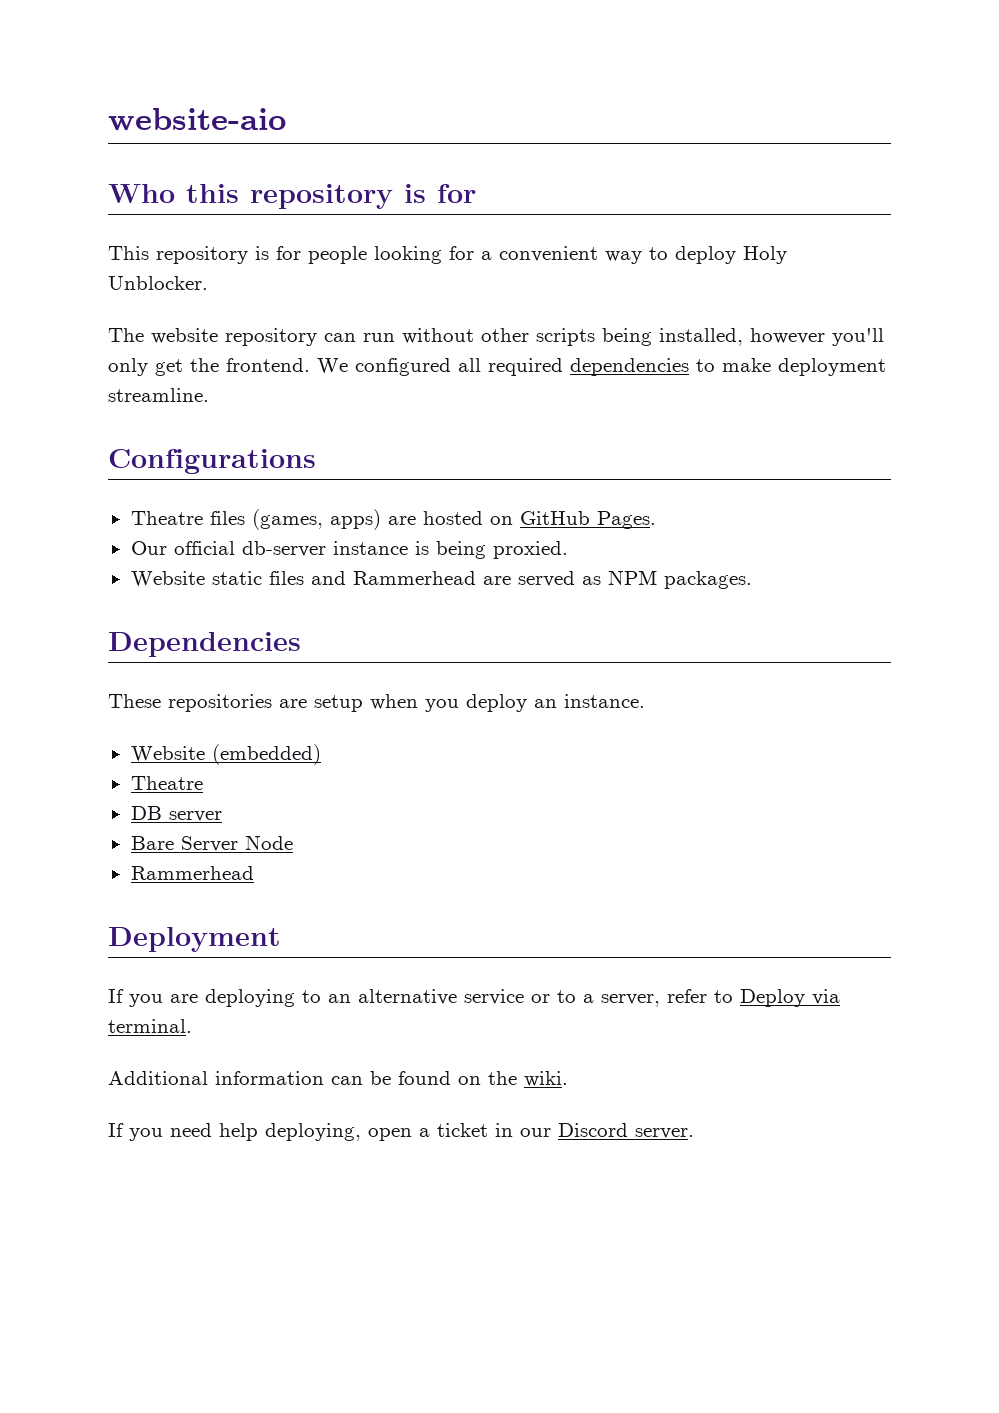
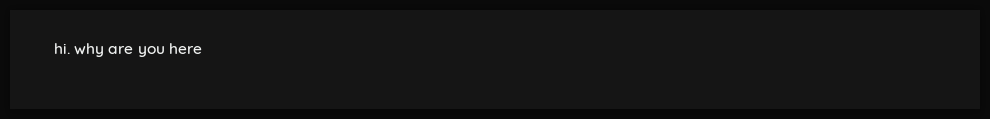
- website-aio
- Who this repository is for
- This repository is for people looking for a convenient way to deploy Holy Unblocker.
- The website repository can run without other scripts being installed, however you'll only get the frontend. We configured all required dependencies to make deployment streamline.
- Configurations
- Theatre files (games, apps) are hosted on GitHub Pages.
- Our official db-server instance is being proxied.
- Website static files and Rammerhead are served as NPM packages.
- Dependencies
- These repositories are setup when you deploy an instance.
- Website (embedded)
- Theatre
- DB server
- Bare Server Node
- Rammerhead
- Deployment
- If you are deploying to an alternative service or to a server, refer to Deploy via terminal.
- Additional information can be found on the wiki.
- If you need help deploying, open a ticket in our Discord server.
+ hi. why are you here

